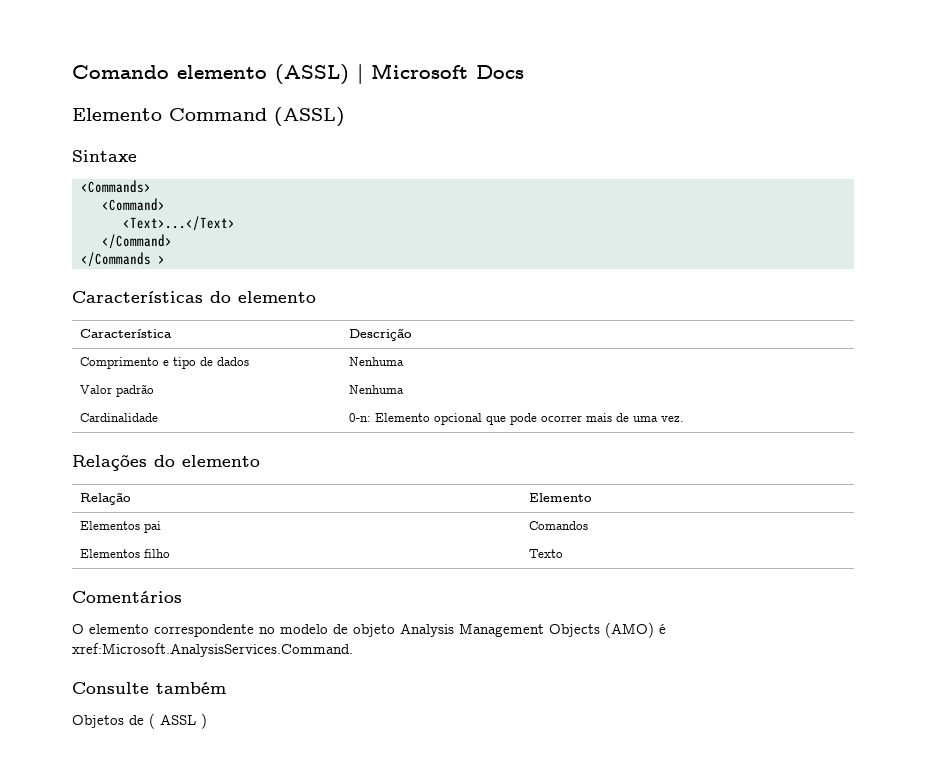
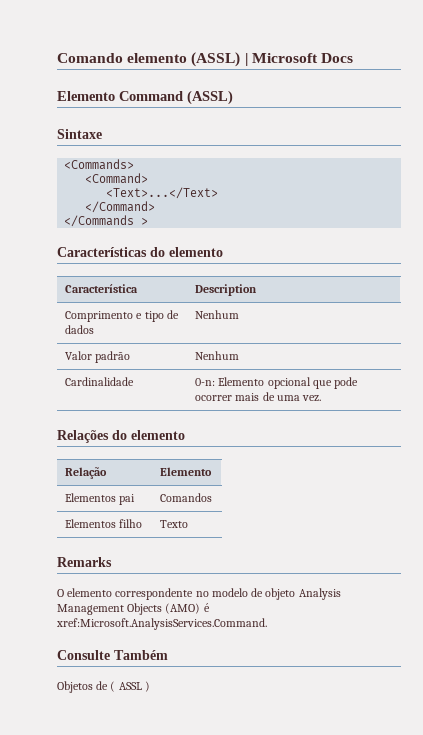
- Característica | Descrição
+ Característica | Description
- Comprimento e tipo de dados | Nenhuma
+ Comprimento e tipo de dados | Nenhum
- Valor padrão | Nenhuma
+ Valor padrão | Nenhum
- Comentários
+ Remarks
- Consulte também
+ Consulte Também

